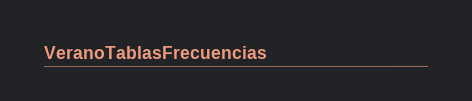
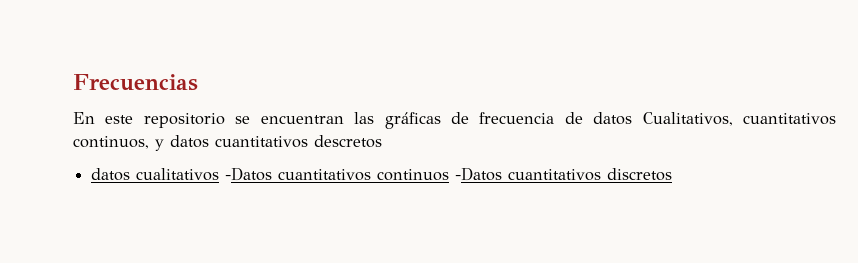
- VeranoTablasFrecuencias
+ Frecuencias
+ En este repositorio se encuentran las gráficas de frecuencia de datos Cualitativos, cuantitativos continuos, y datos cuantitativos descretos
+ datos cualitativos -Datos cuantitativos continuos -Datos cuantitativos discretos

